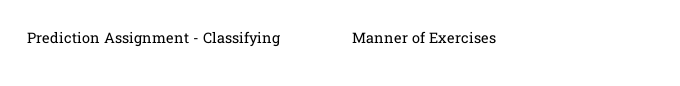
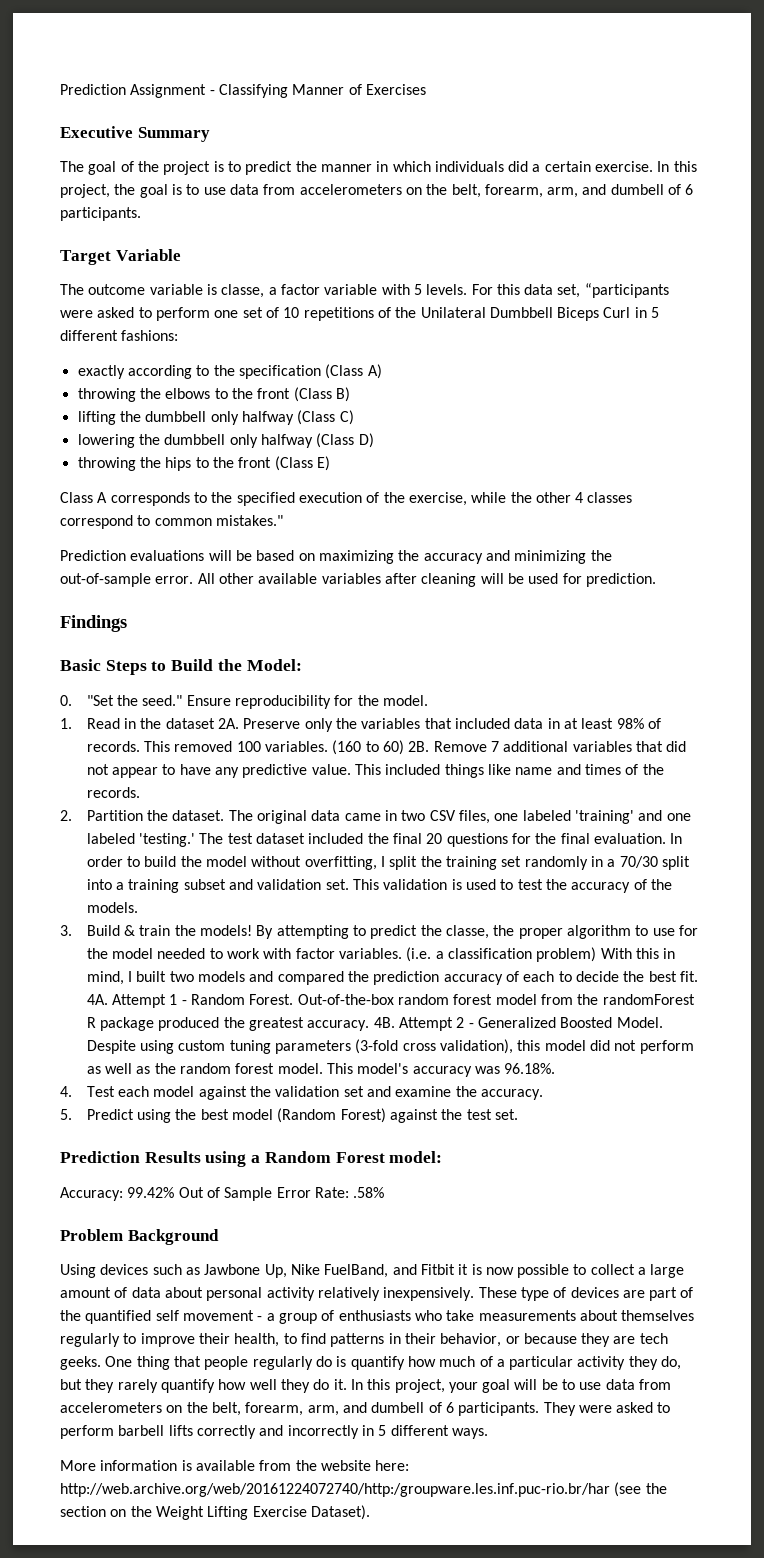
+ Executive Summary
+ The goal of the project is to predict the manner in which individuals did a certain exercise. In this project, the goal is to use data from accelerometers on the belt, forearm, arm, and dumbell of 6 participants.
+ Target Variable
+ The outcome variable is classe, a factor variable with 5 levels. For this data set, “participants were asked to perform one set of 10 repetitions of the Unilateral Dumbbell Biceps Curl in 5 different fashions:
+ exactly according to the specification (Class A)
+ throwing the elbows to the front (Class B)
+ lifting the dumbbell only halfway (Class C)
+ lowering the dumbbell only halfway (Class D)
+ throwing the hips to the front (Class E)
+ Class A corresponds to the specified execution of the exercise, while the other 4 classes correspond to common mistakes."
+ Prediction evaluations will be based on maximizing the accuracy and minimizing the out-of-sample error. All other available variables after cleaning will be used for prediction.
+ Findings
+ Basic Steps to Build the Model:
+ 0. "Set the seed." Ensure reproducibility for the model.
+ 1. Read in the dataset 2A. Preserve only the variables that included data in at least 98% of records. This removed 100 variables. (160 to 60) 2B. Remove 7 additional variables that did not appear to have any predictive value. This included things like name and times of the records.
+ 2. Partition the dataset. The original data came in two CSV files, one labeled 'training' and one labeled 'testing.' The test dataset included the final 20 questions for the final evaluation. In order to build the model without overfitting, I split the training set randomly in a 70/30 split into a training subset and validation set. This validation is used to test the accuracy of the models.
+ 3. Build & train the models! By attempting to predict the classe, the proper algorithm to use for the model needed to work with factor variables. (i.e. a classification problem) With this in mind, I built two models and compared the prediction accuracy of each to decide the best fit. 4A. Attempt 1 - Random Forest. Out-of-the-box random forest model from the randomForest R package produced the greatest accuracy. 4B. Attempt 2 - Generalized Boosted Model. Despite using custom tuning parameters (3-fold cross validation), this model did not perform as well as the random forest model. This model's accuracy was 96.18%.
+ 4. Test each model against the validation set and examine the accuracy.
+ 5. Predict using the best model (Random Forest) against the test set.
+ Prediction Results using a Random Forest model:
+ Accuracy: 99.42% Out of Sample Error Rate: .58%
+ Problem Background
+ Using devices such as Jawbone Up, Nike FuelBand, and Fitbit it is now possible to collect a large amount of data about personal activity relatively inexpensively. These type of devices are part of the quantified self movement - a group of enthusiasts who take measurements about themselves regularly to improve their health, to find patterns in their behavior, or because they are tech geeks. One thing that people regularly do is quantify how much of a particular activity they do, but they rarely quantify how well they do it. In this project, your goal will be to use data from accelerometers on the belt, forearm, arm, and dumbell of 6 participants. They were asked to perform barbell lifts correctly and incorrectly in 5 different ways.
+ More information is available from the website here: http://web.archive.org/web/20161224072740/http:/groupware.les.inf.puc-rio.br/har (see the section on the Weight Lifting Exercise Dataset).

